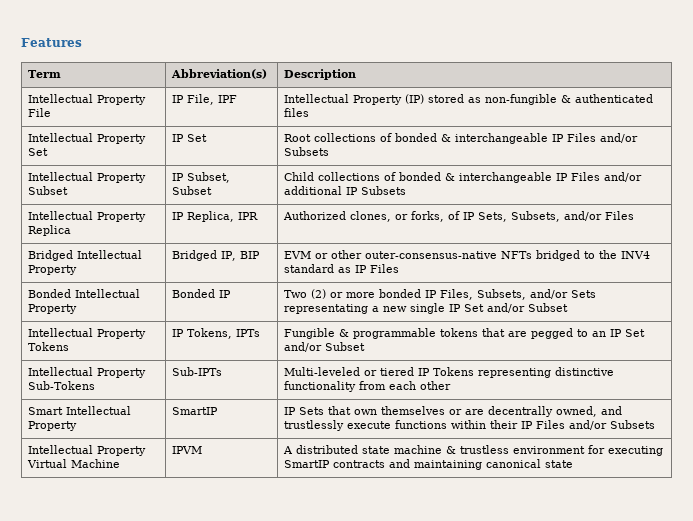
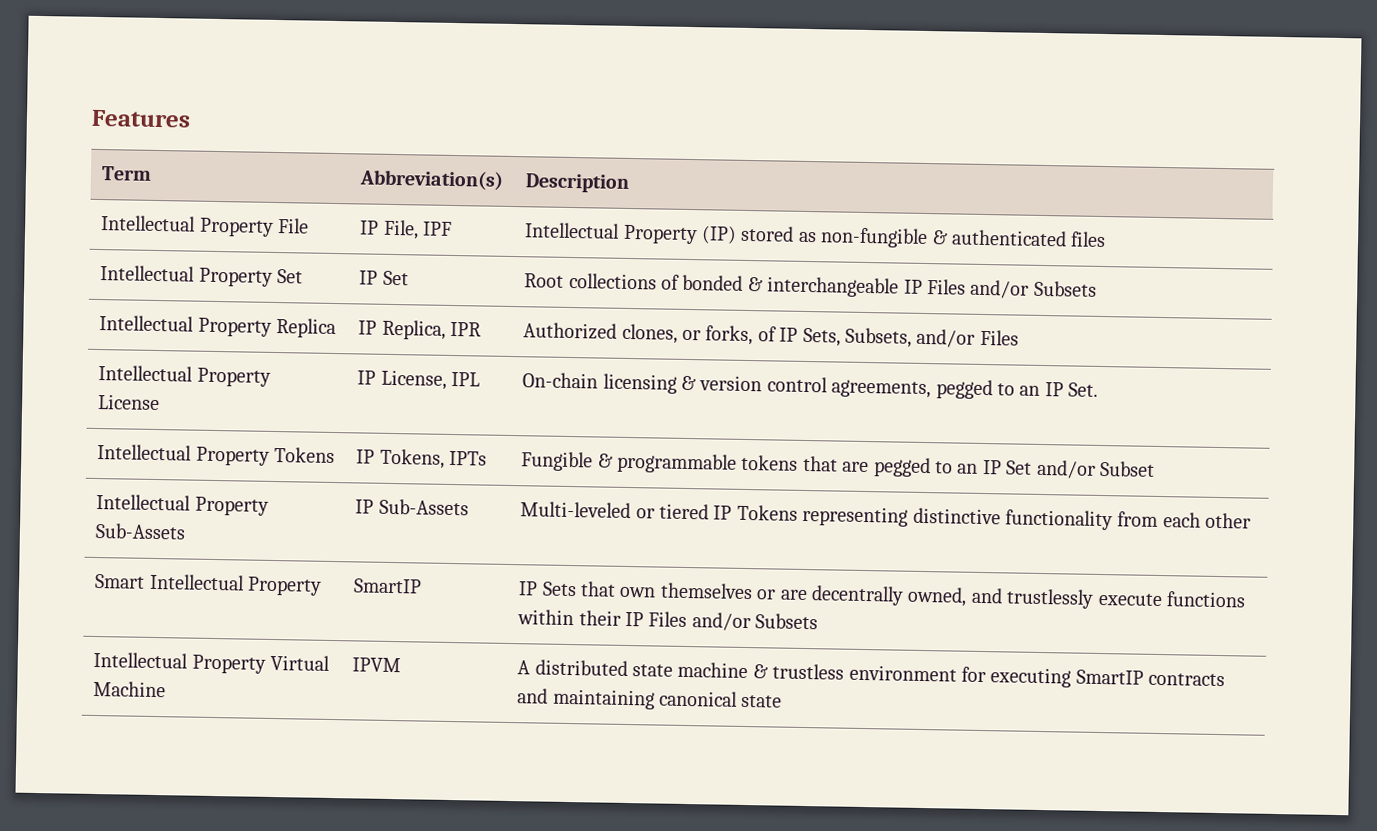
- Intellectual Property Subset | IP Subset, Subset | Child collections of bonded & interchangeable IP Files and/or additional IP Subsets
- Bridged Intellectual Property | Bridged IP, BIP | EVM or other outer-consensus-native NFTs bridged to the INV4 standard as IP Files
- Bonded Intellectual Property | Bonded IP | Two (2) or more bonded IP Files, Subsets, and/or Sets representating a new single IP Set and/or Subset
+ Intellectual Property License | IP License, IPL | On-chain licensing & version control agreements, pegged to an IP Set.
- Intellectual Property Sub-Tokens | Sub-IPTs | Multi-leveled or tiered IP Tokens representing distinctive functionality from each other
+ Intellectual Property Sub-Assets | IP Sub-Assets | Multi-leveled or tiered IP Tokens representing distinctive functionality from each other

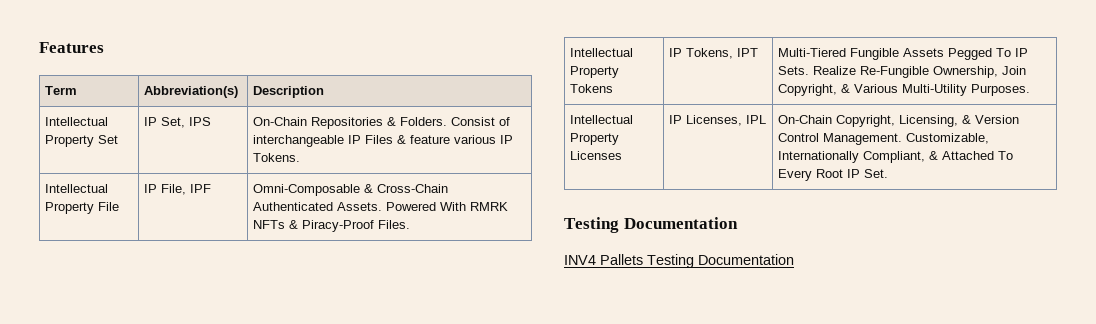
+ Intellectual Property Set | IP Set, IPS | On-Chain Repositories & Folders. Consist of interchangeable IP Files & feature various IP Tokens.
- Intellectual Property File | IP File, IPF | Intellectual Property (IP) stored as non-fungible & authenticated files
- Intellectual Property Set | IP Set | Root collections of bonded & interchangeable IP Files and/or Subsets
- Intellectual Property Replica | IP Replica, IPR | Authorized clones, or forks, of IP Sets, Subsets, and/or Files
- Intellectual Property License | IP License, IPL | On-chain licensing & version control agreements, pegged to an IP Set.
+ Intellectual Property File | IP File, IPF | Omni-Composable & Cross-Chain Authenticated Assets. Powered With RMRK NFTs & Piracy-Proof Files.
- Intellectual Property Tokens | IP Tokens, IPTs | Fungible & programmable tokens that are pegged to an IP Set and/or Subset
- Intellectual Property Sub-Assets | IP Sub-Assets | Multi-leveled or tiered IP Tokens representing distinctive functionality from each other
- Smart Intellectual Property | SmartIP | IP Sets that own themselves or are decentrally owned, and trustlessly execute functions within their IP Files and/or Subsets
- Intellectual Property Virtual Machine | IPVM | A distributed state machine & trustless environment for executing SmartIP contracts and maintaining canonical state
+ Intellectual Property Tokens | IP Tokens, IPT | Multi-Tiered Fungible Assets Pegged To IP Sets. Realize Re-Fungible Ownership, Join Copyright, & Various Multi-Utility Purposes.
+ Intellectual Property Licenses | IP Licenses, IPL | On-Chain Copyright, Licensing, & Version Control Management. Customizable, Internationally Compliant, & Attached To Every Root IP Set.
+ Testing Documentation
+ INV4 Pallets Testing Documentation

